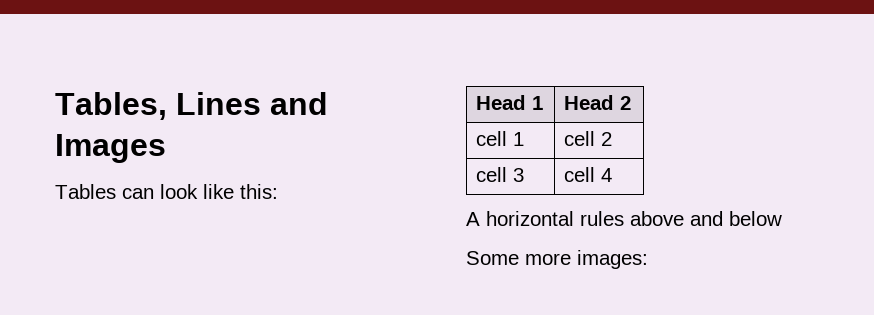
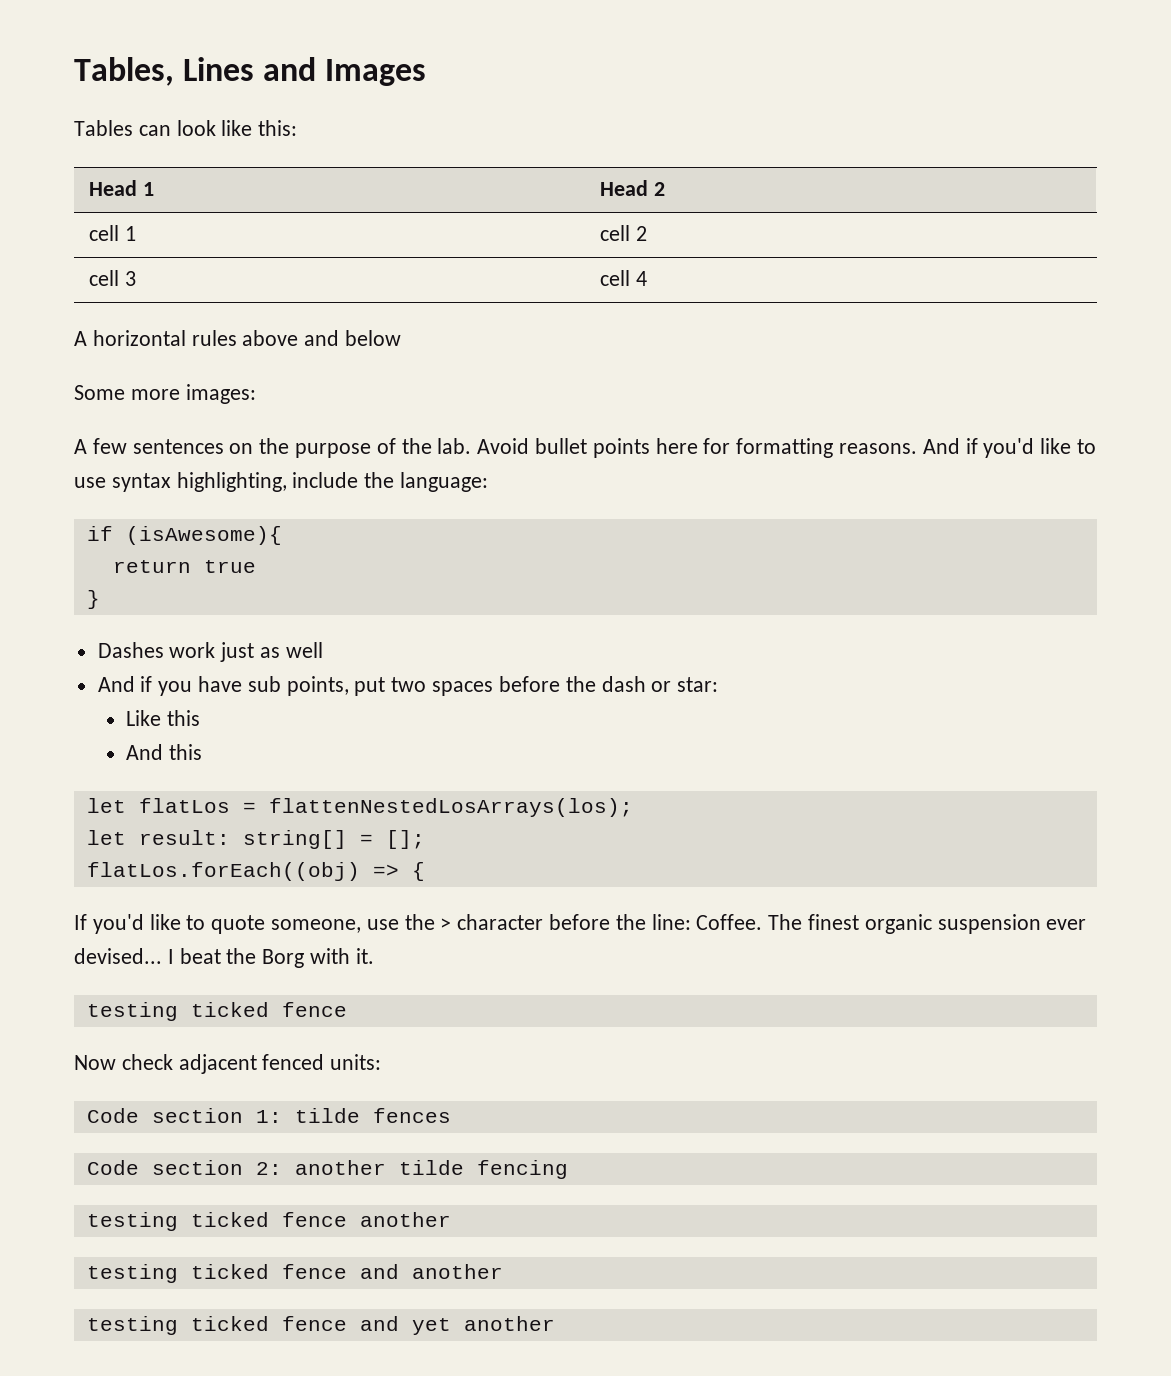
+ A few sentences on the purpose of the lab. Avoid bullet points here for formatting reasons. And if you'd like to use syntax highlighting, include the language:
+ if (isAwesome){
+ return true
+ }
+ Dashes work just as well
+ And if you have sub points, put two spaces before the dash or star:
+ Like this
+ And this
+ let flatLos = flattenNestedLosArrays(los);
+ let result: string[] = [];
+ flatLos.forEach((obj) => {
+ If you'd like to quote someone, use the > character before the line: Coffee. The finest organic suspension ever devised... I beat the Borg with it.
+ testing ticked fence
+ Now check adjacent fenced units:
+ Code section 1: tilde fences
+ Code section 2: another tilde fencing
+ testing ticked fence another
+ testing ticked fence and another
+ testing ticked fence and yet another

